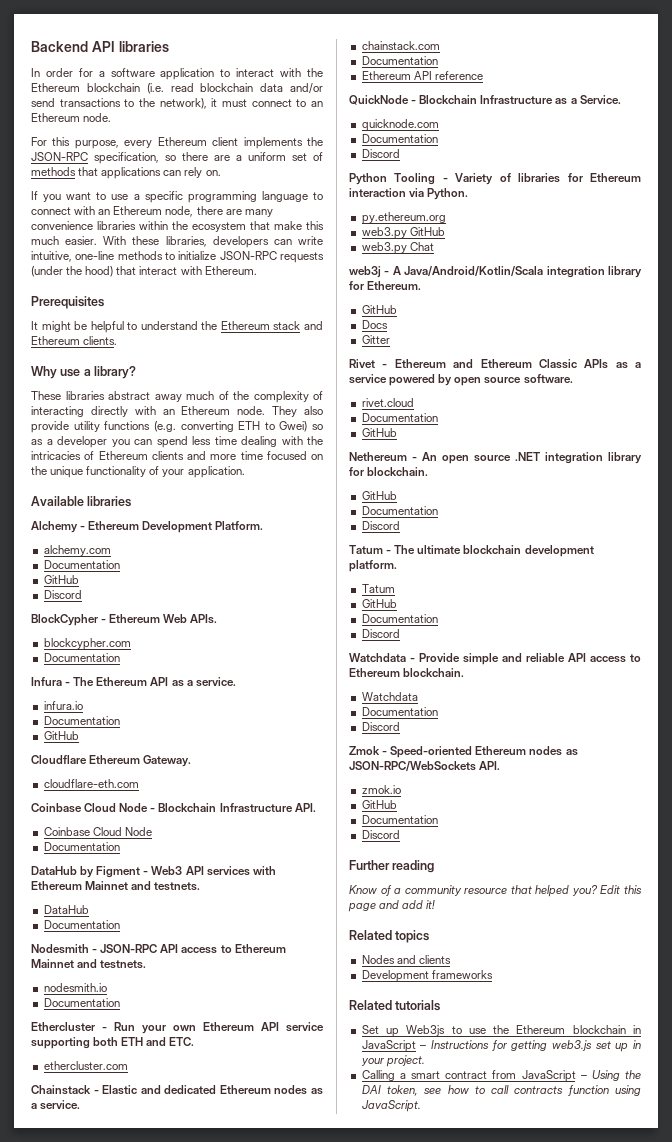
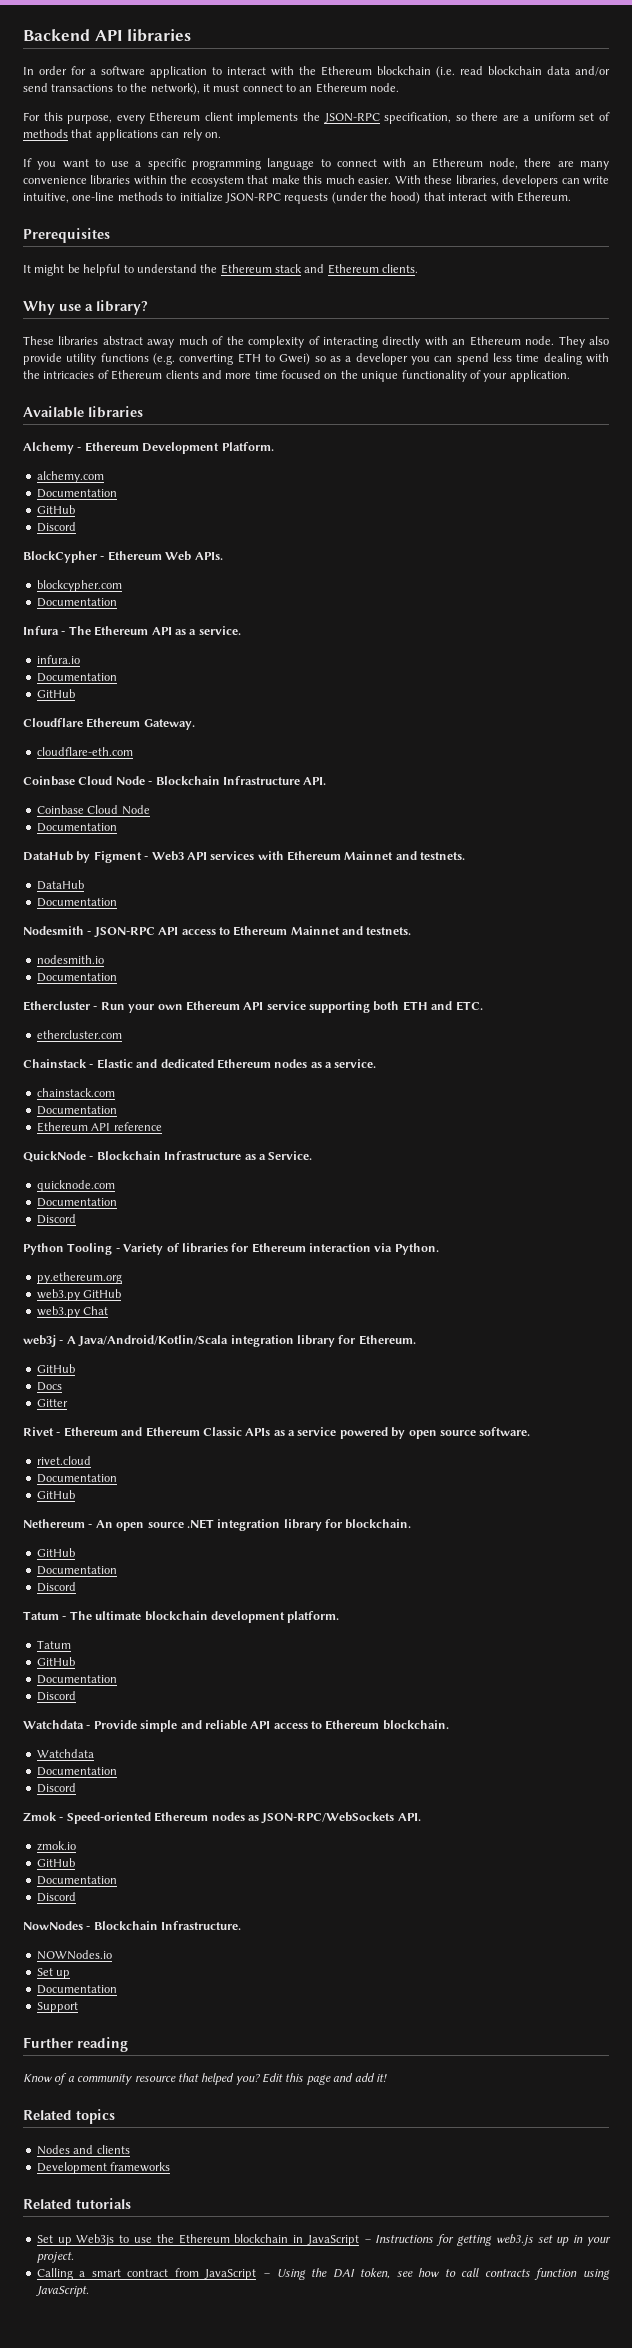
+ NowNodes - Blockchain Infrastructure.
+ NOWNodes.io
+ Set up
+ Documentation
+ Support

